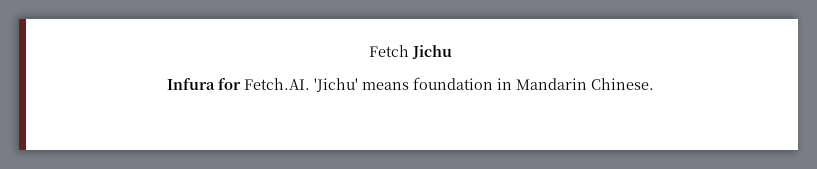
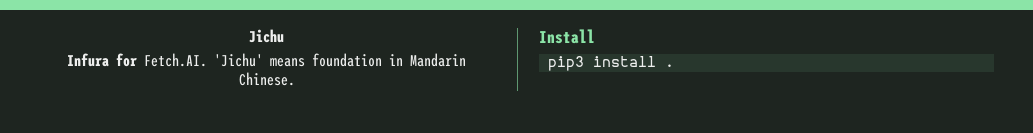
- Fetch Jichu
+ Jichu
+ Install
+ pip3 install .

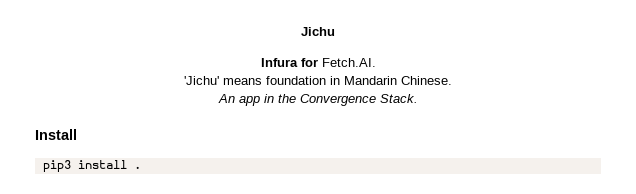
- Infura for Fetch.AI. 'Jichu' means foundation in Mandarin Chinese.
+ Infura for Fetch.AI.
+ 'Jichu' means foundation in Mandarin Chinese.
+ An app in the Convergence Stack.

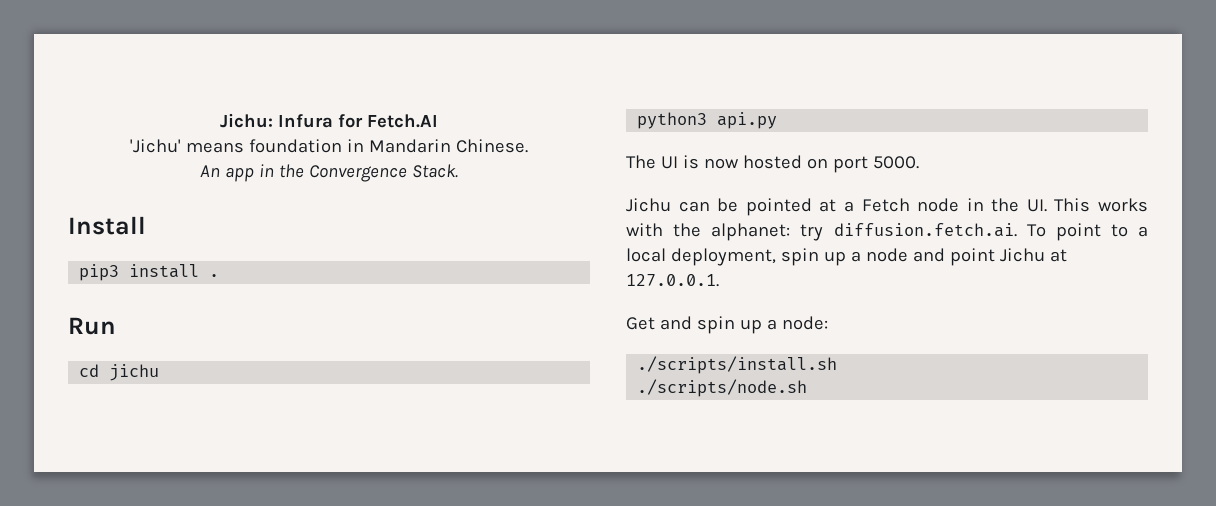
- Jichu
- Infura for Fetch.AI.
+ Jichu: Infura for Fetch.AI
+ Run
+ cd jichu
+ python3 api.py
+ The UI is now hosted on port 5000.
+ Jichu can be pointed at a Fetch node in the UI. This works with the alphanet: try diffusion.fetch.ai. To point to a local deployment, spin up a node and point Jichu at 127.0.0.1.
+ Get and spin up a node:
+ ./scripts/install.sh
+ ./scripts/node.sh

